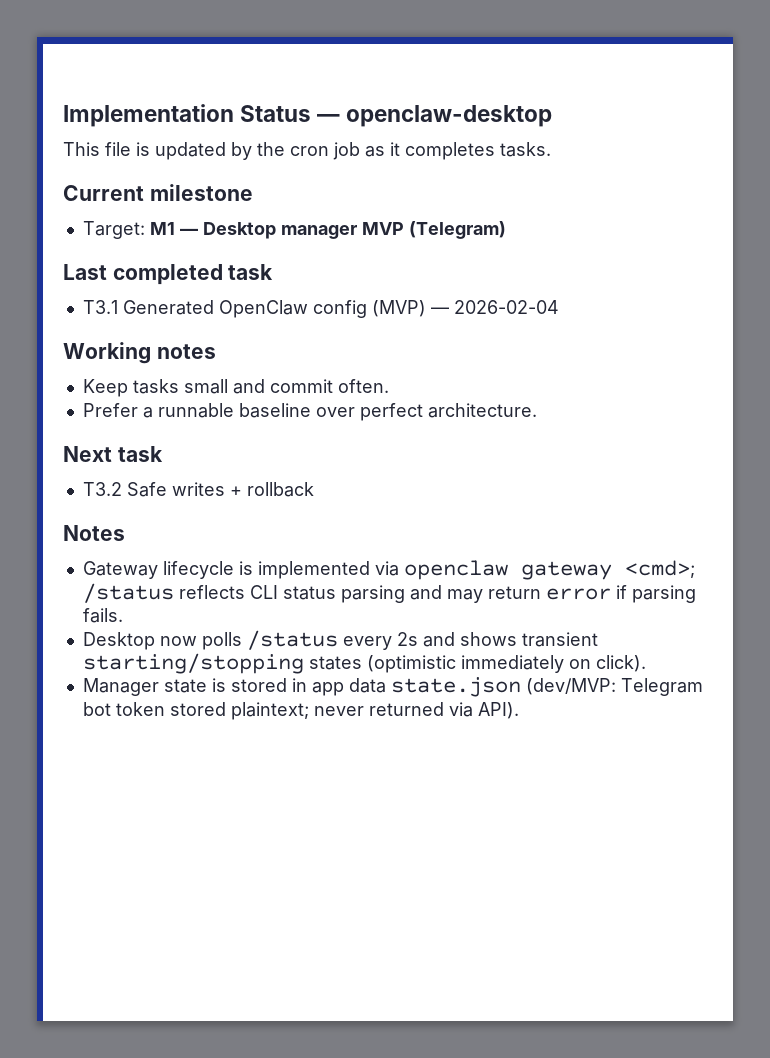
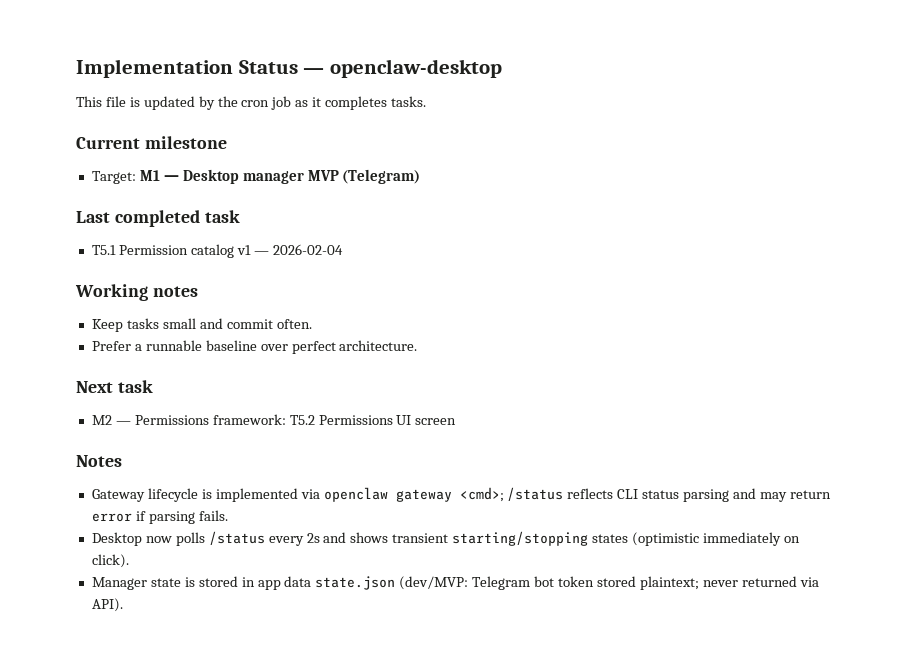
- T3.1 Generated OpenClaw config (MVP) — 2026-02-04
+ T5.1 Permission catalog v1 — 2026-02-04
- T3.2 Safe writes + rollback
+ M2 — Permissions framework: T5.2 Permissions UI screen

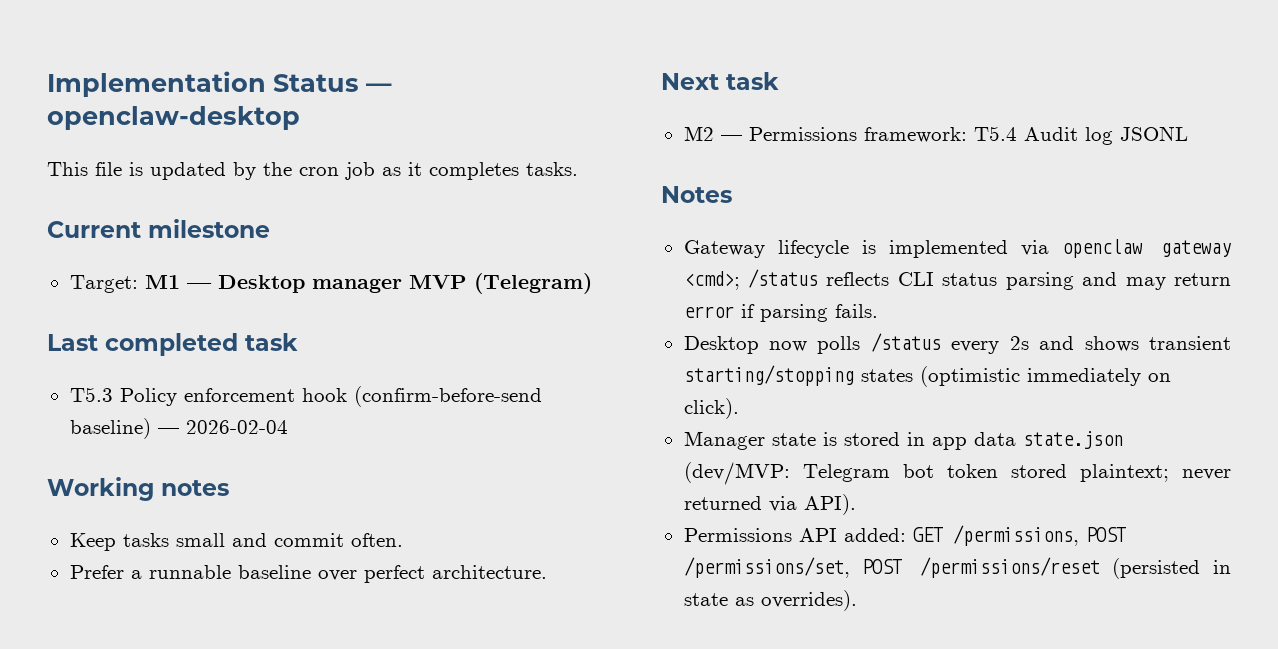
- T5.1 Permission catalog v1 — 2026-02-04
+ T5.3 Policy enforcement hook (confirm-before-send baseline) — 2026-02-04
- M2 — Permissions framework: T5.2 Permissions UI screen
+ M2 — Permissions framework: T5.4 Audit log JSONL
+ Permissions API added: GET /permissions, POST /permissions/set, POST /permissions/reset (persisted in state as overrides).

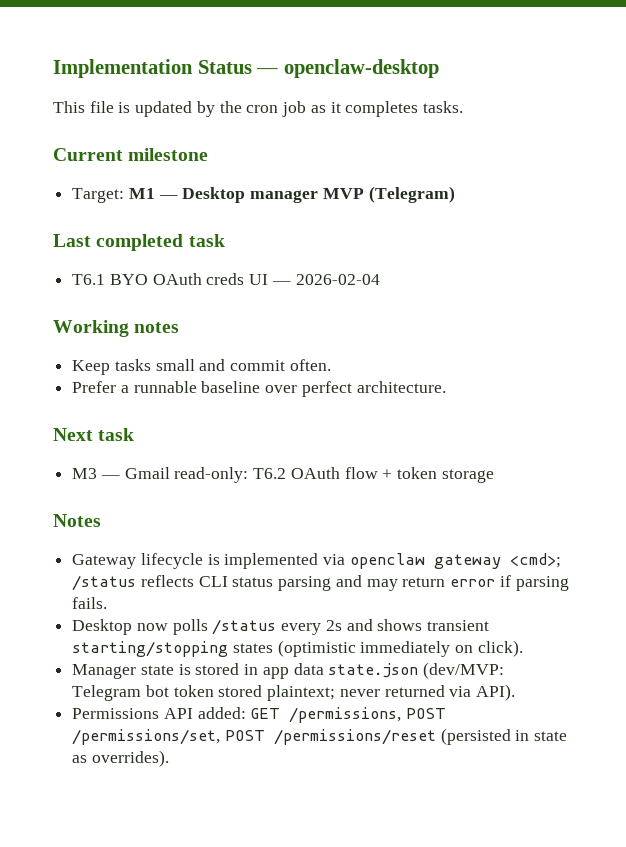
- T5.3 Policy enforcement hook (confirm-before-send baseline) — 2026-02-04
+ T6.1 BYO OAuth creds UI — 2026-02-04
- M2 — Permissions framework: T5.4 Audit log JSONL
+ M3 — Gmail read-only: T6.2 OAuth flow + token storage

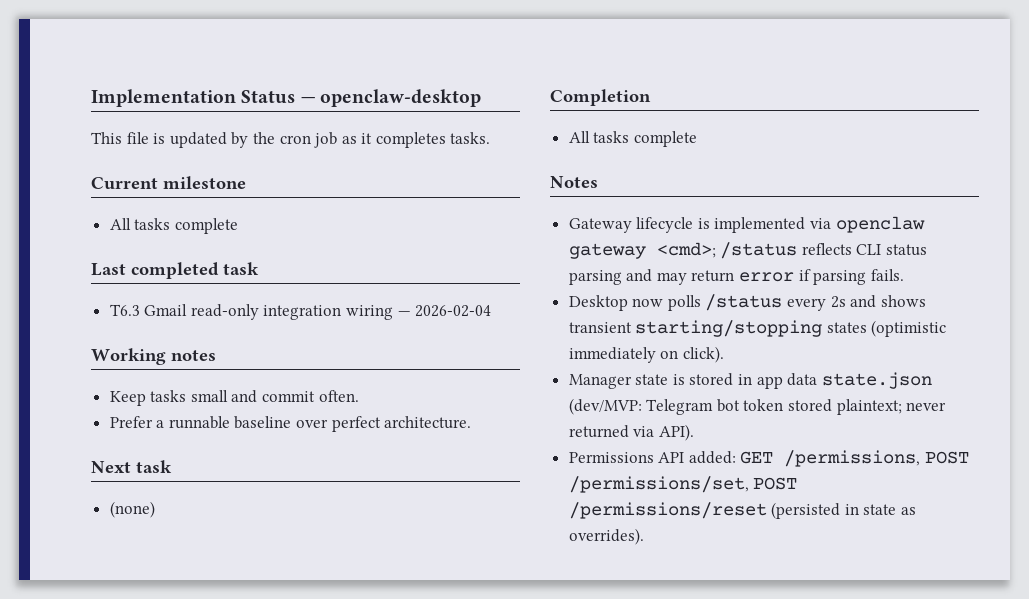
  Current milestone
- Target: M1 — Desktop manager MVP (Telegram)
+ All tasks complete
  Last completed task
- T6.1 BYO OAuth creds UI — 2026-02-04
+ T6.3 Gmail read-only integration wiring — 2026-02-04
- M3 — Gmail read-only: T6.2 OAuth flow + token storage
+ (none)
+ Completion
+ All tasks complete

